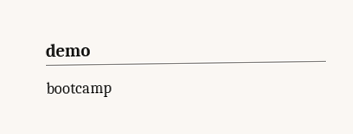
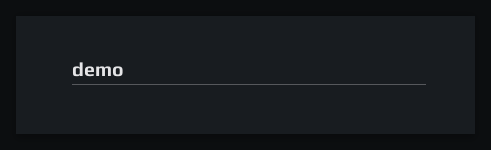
- bootcamp

